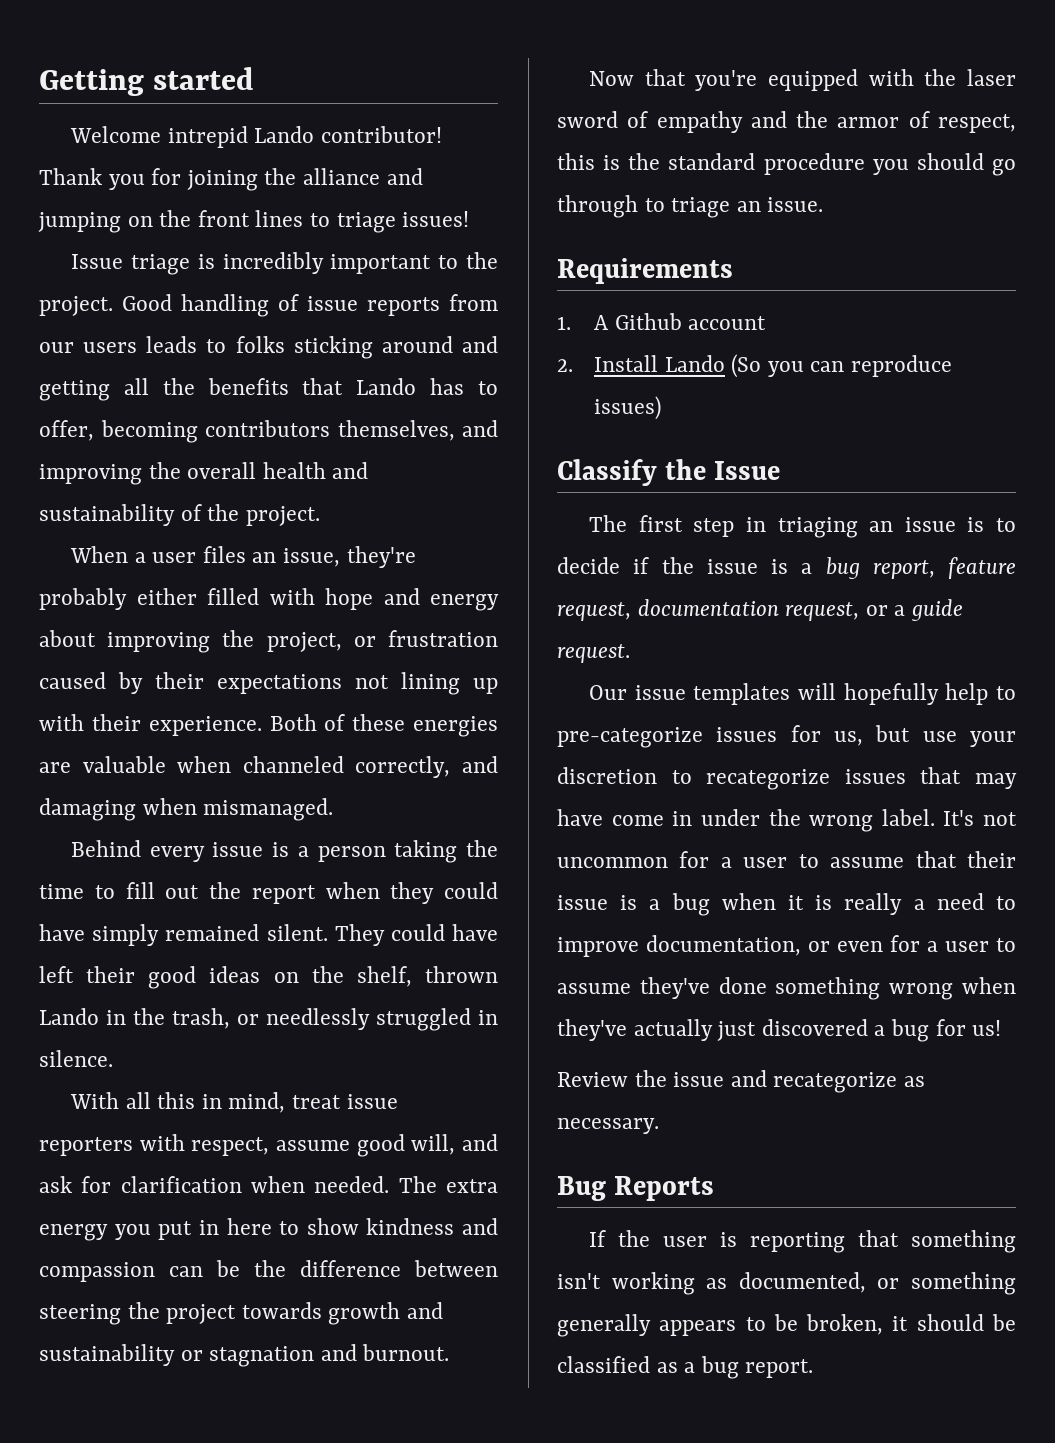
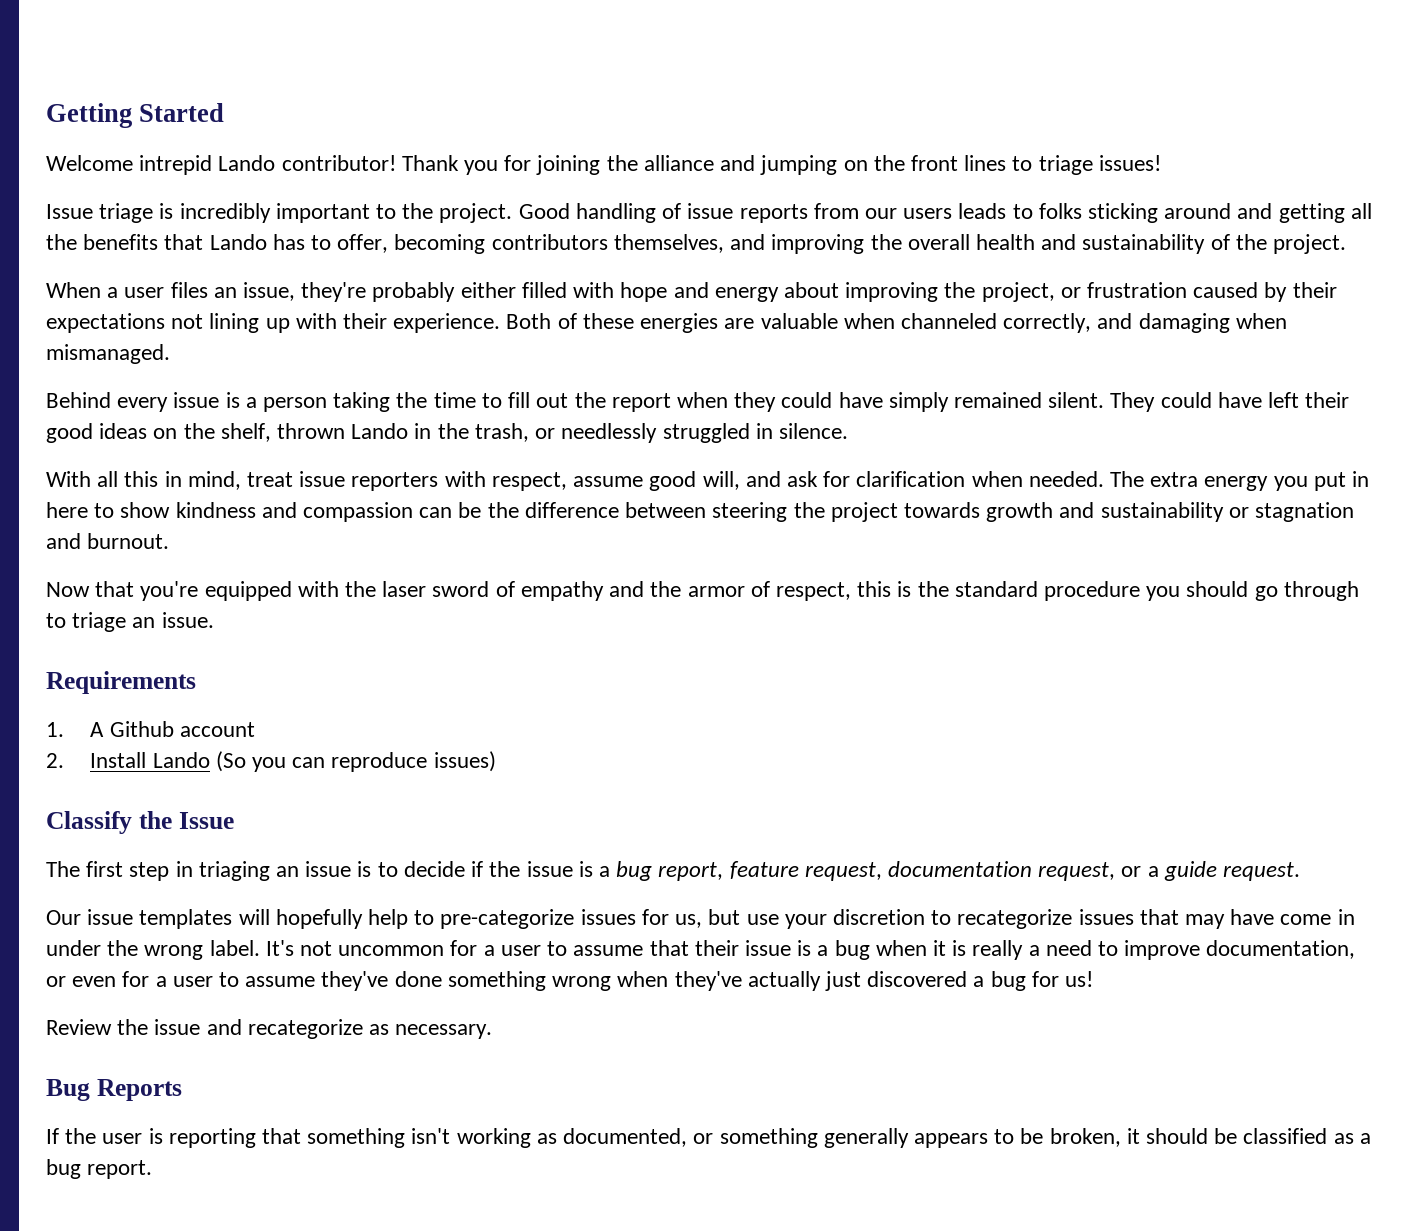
- Getting started
+ Getting Started

